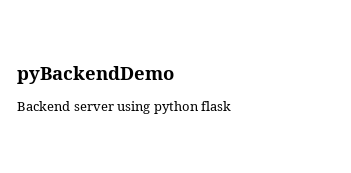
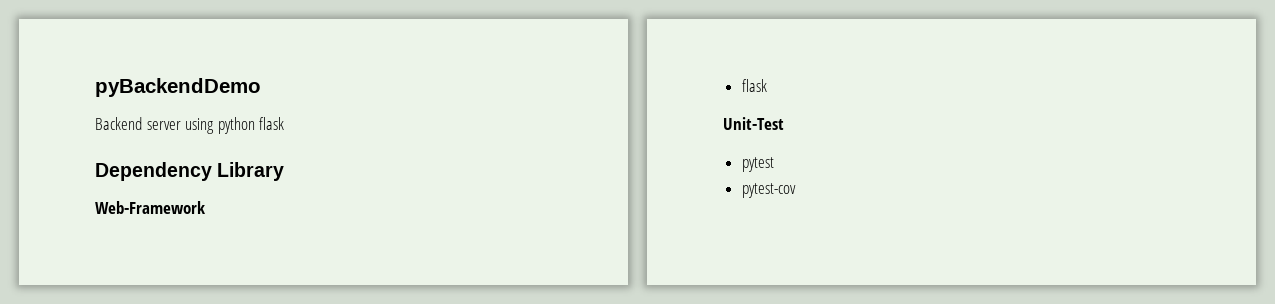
+ Dependency Library
+ Web-Framework
+ flask
+ Unit-Test
+ pytest
+ pytest-cov

